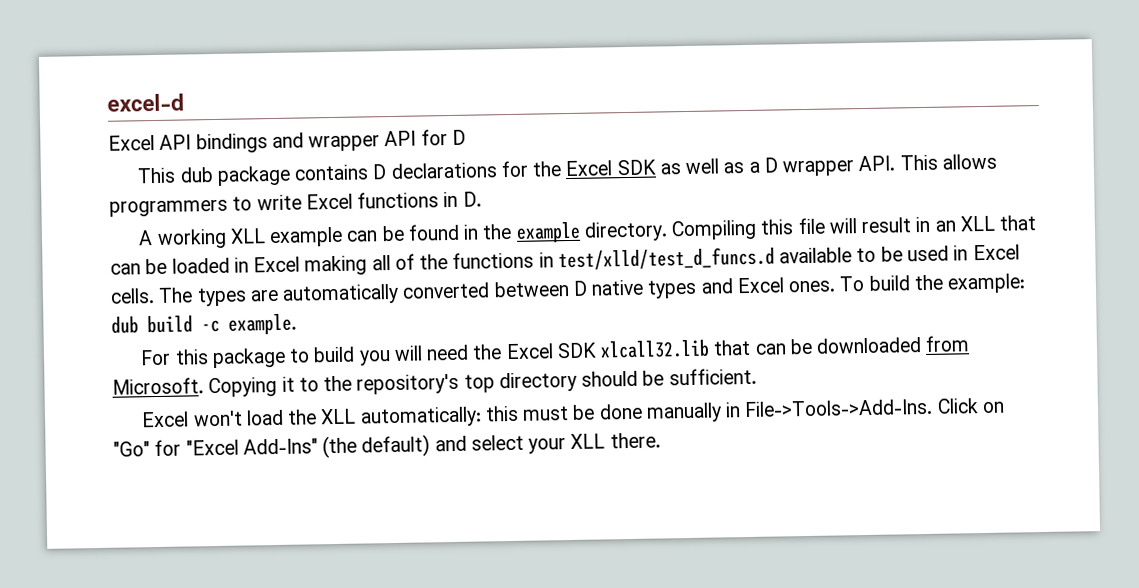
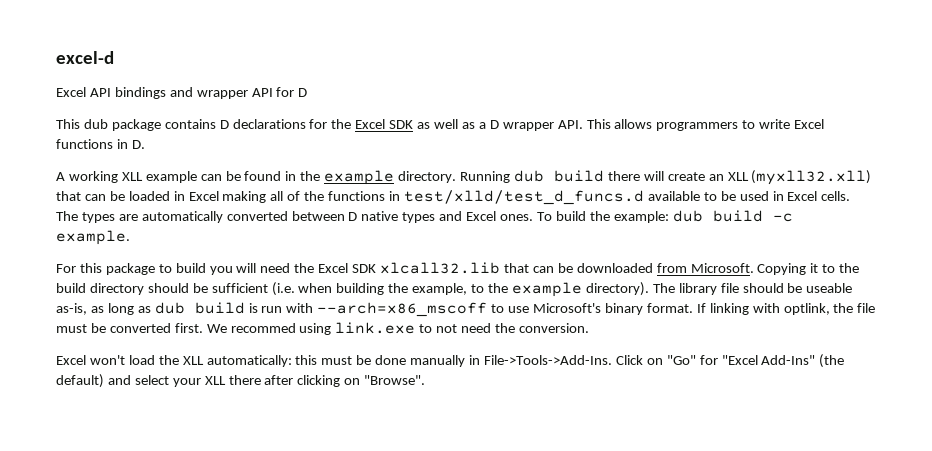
- Compiling this file will result in an XLL that can be loaded in Excel making all of the functions in test/xlld/test_d_funcs.d available to be used in Excel cells.
+ Running dub build there will create an XLL (myxll32.xll) that can be loaded in Excel making all of the functions in test/xlld/test_d_funcs.d available to be used in Excel cells.
- Copying it to the repository's top directory should be sufficient.
+ Copying it to the build directory should be sufficient (i.e. when building the example, to the example directory). The library file should be useable as-is, as long as dub build is run with --arch=x86_mscoff to use Microsoft's binary format. If linking with optlink, the file must be converted first. We recommed using link.exe to not need the conversion.
- Click on "Go" for "Excel Add-Ins" (the default) and select your XLL there.
+ Click on "Go" for "Excel Add-Ins" (the default) and select your XLL there after clicking on "Browse".

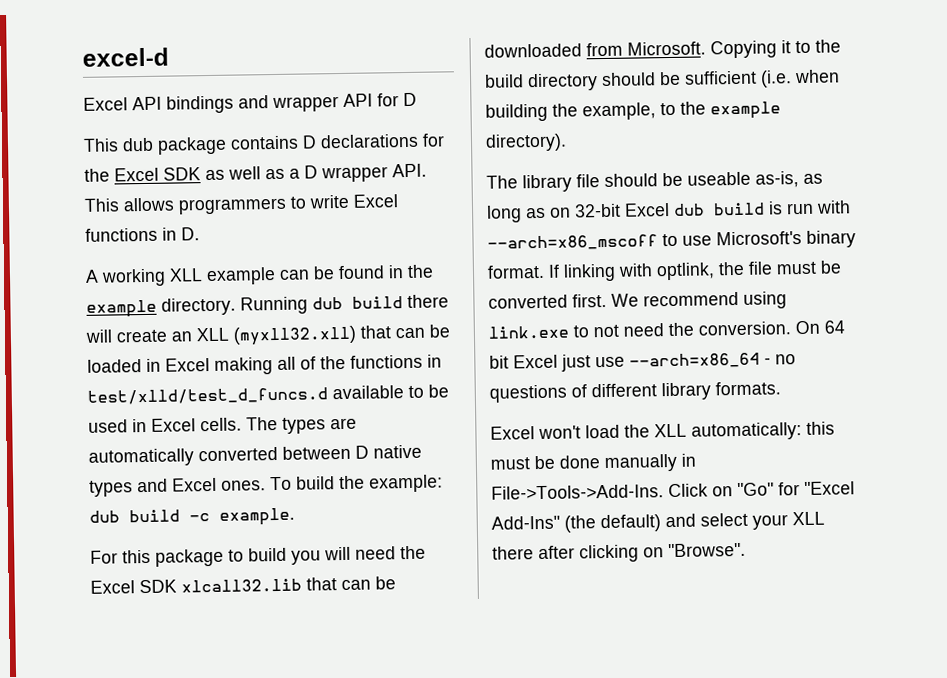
- Copying it to the build directory should be sufficient (i.e. when building the example, to the example directory). The library file should be useable as-is, as long as dub build is run with --arch=x86_mscoff to use Microsoft's binary format.
+ Copying it to the build directory should be sufficient (i.e. when building the example, to the example directory).
+ The library file should be useable as-is, as long as on 32-bit Excel dub build is run with --arch=x86_mscoff to use Microsoft's binary format.
- We recommed using link.exe to not need the conversion.
+ We recommend using link.exe to not need the conversion. On 64 bit Excel just use --arch=x86_64 - no questions of different library formats.

